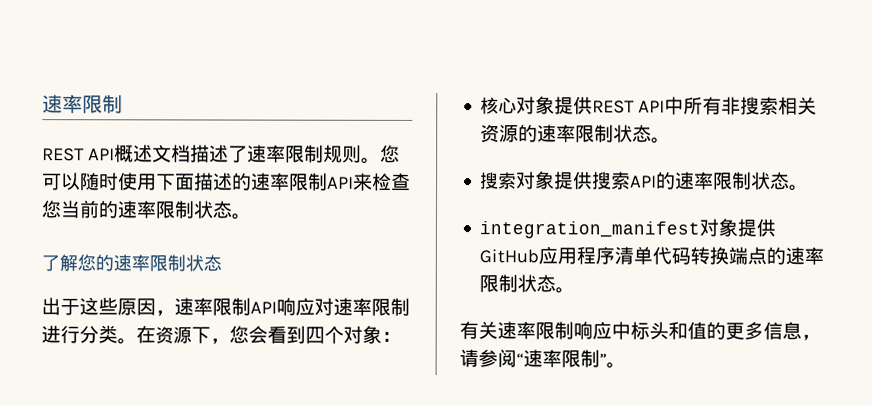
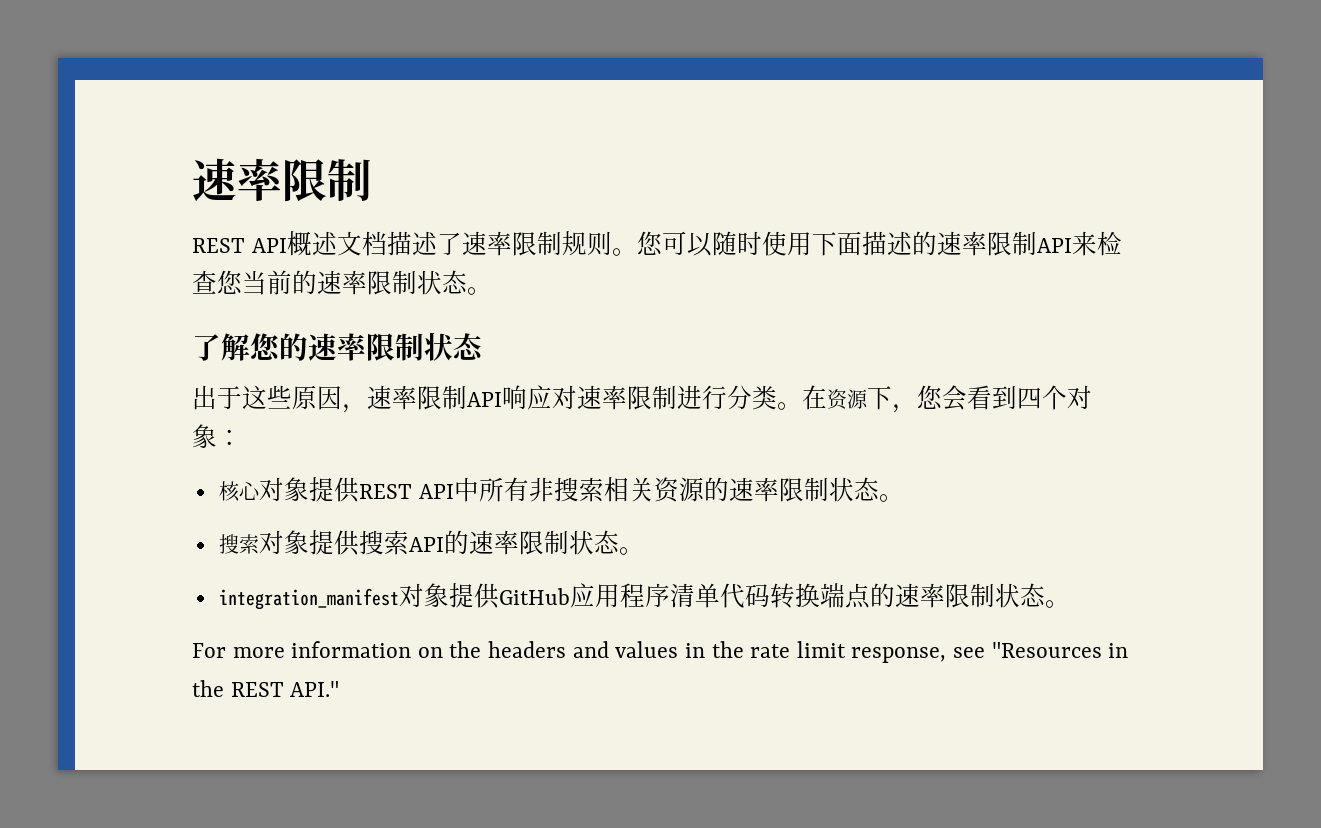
- 有关速率限制响应中标头和值的更多信息，请参阅“速率限制”。
+ For more information on the headers and values in the rate limit response, see "Resources in the REST API."

